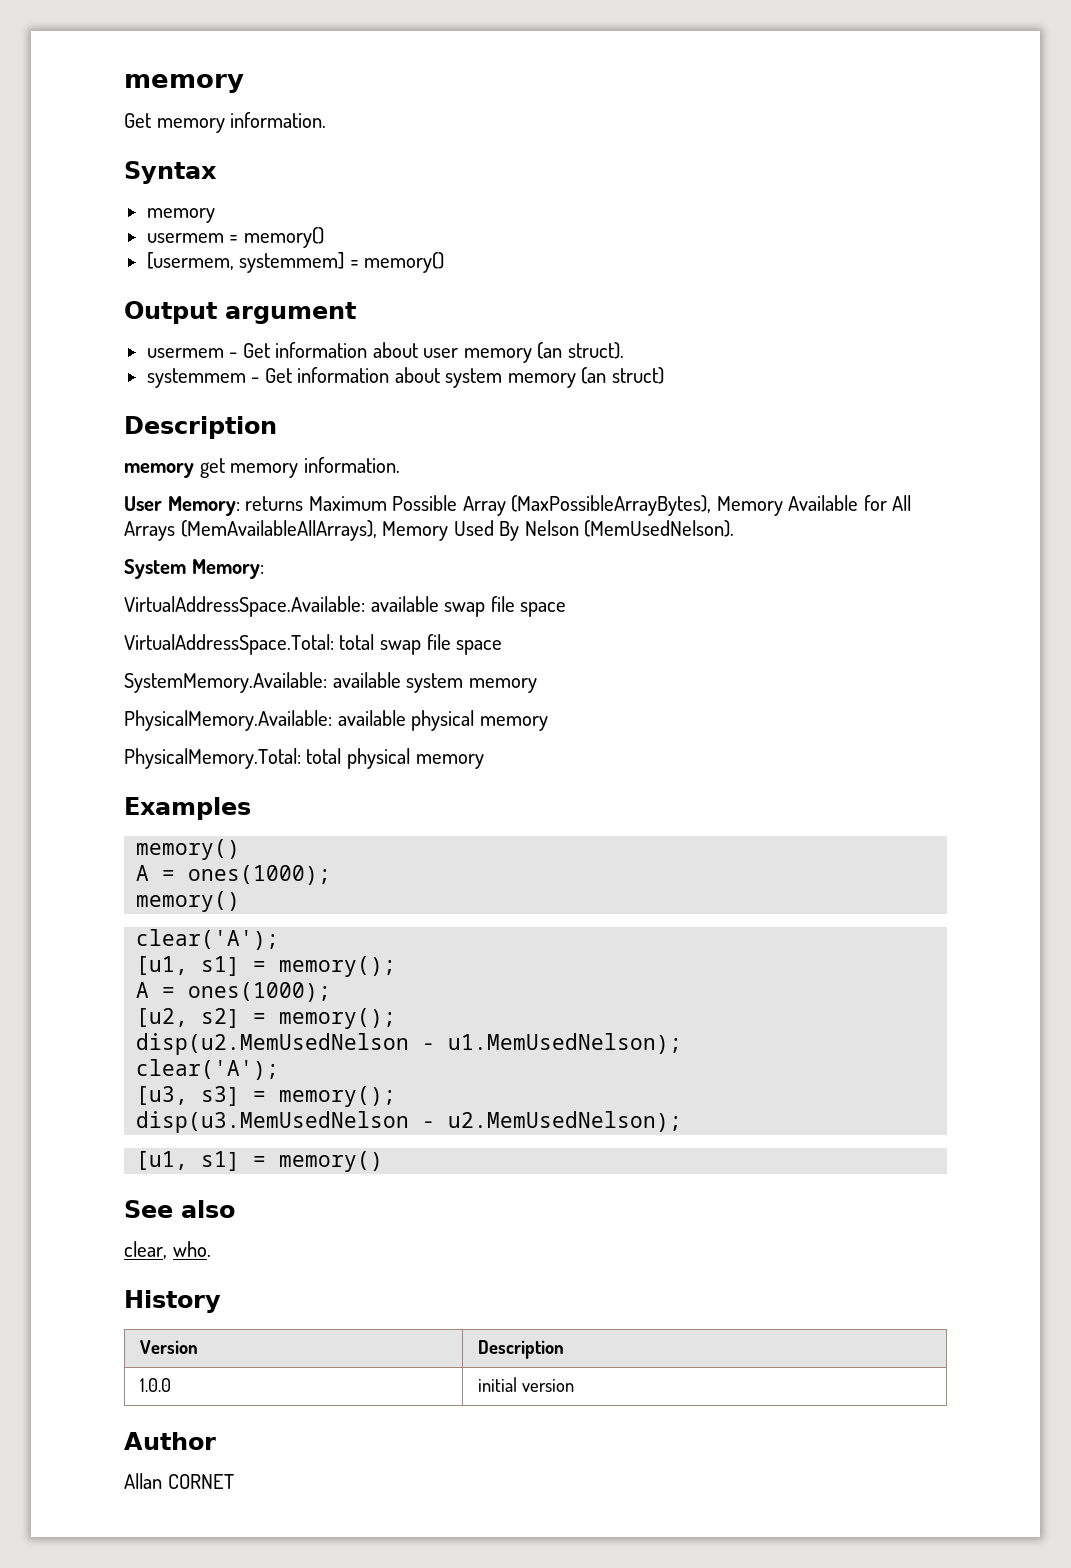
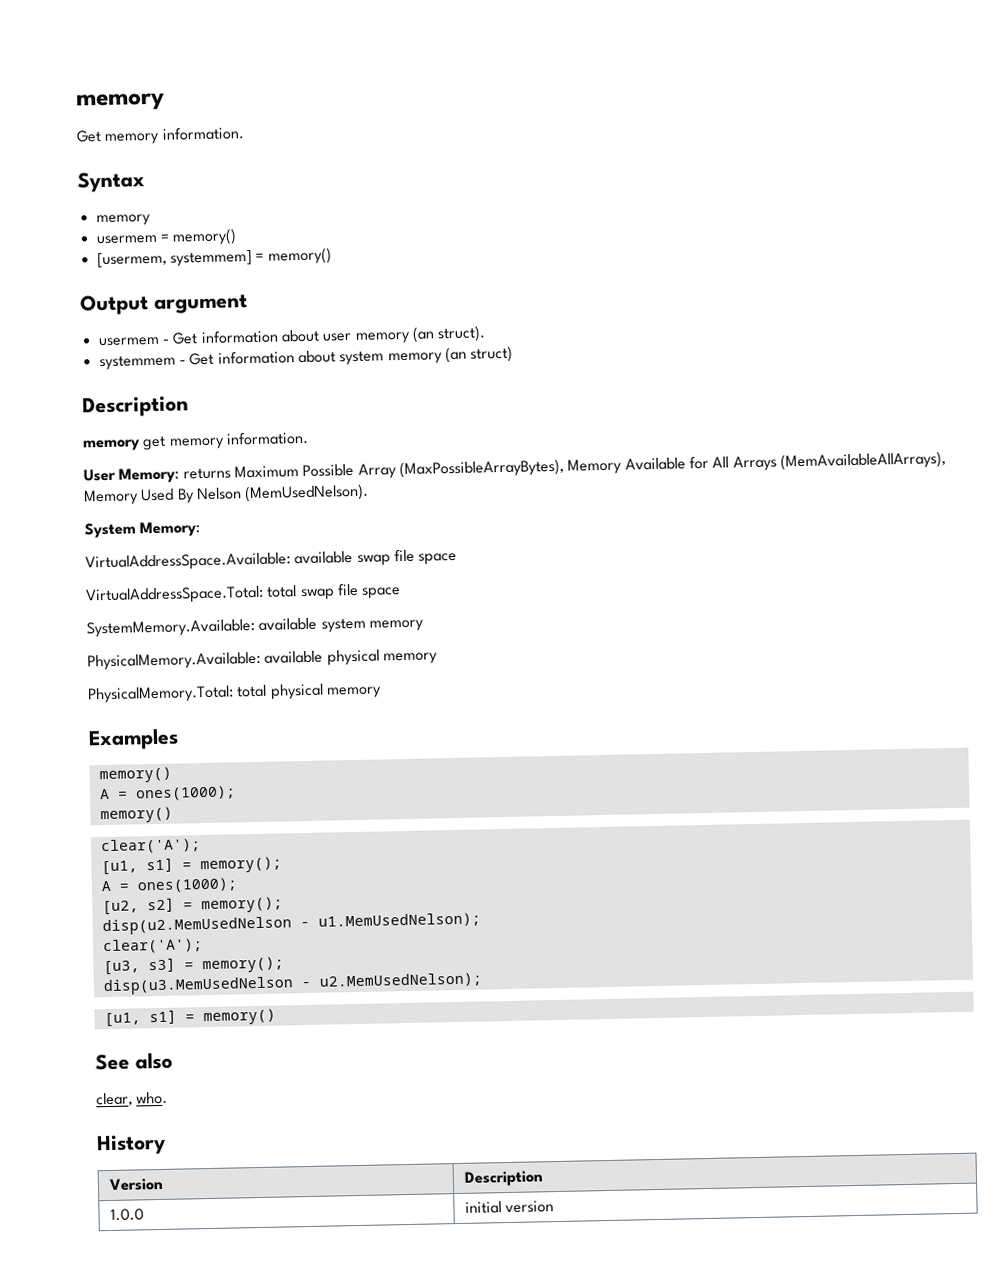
- Author
- Allan CORNET

